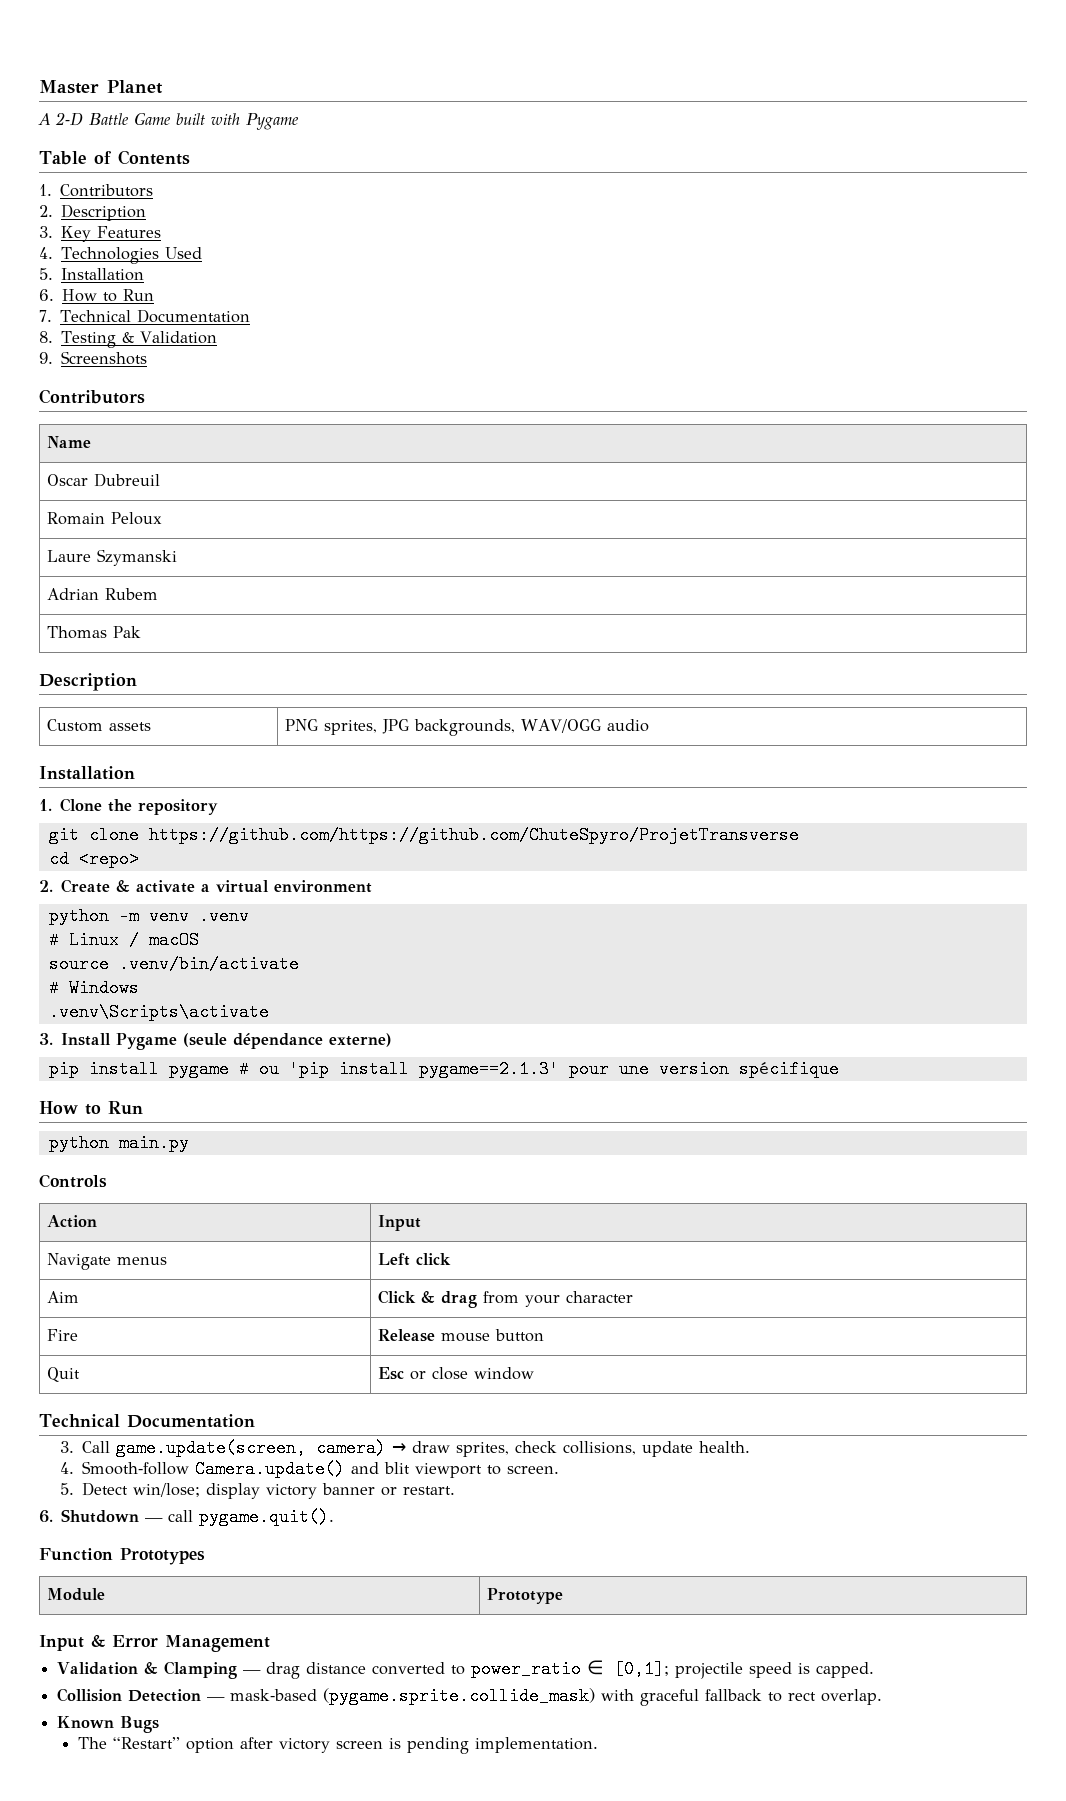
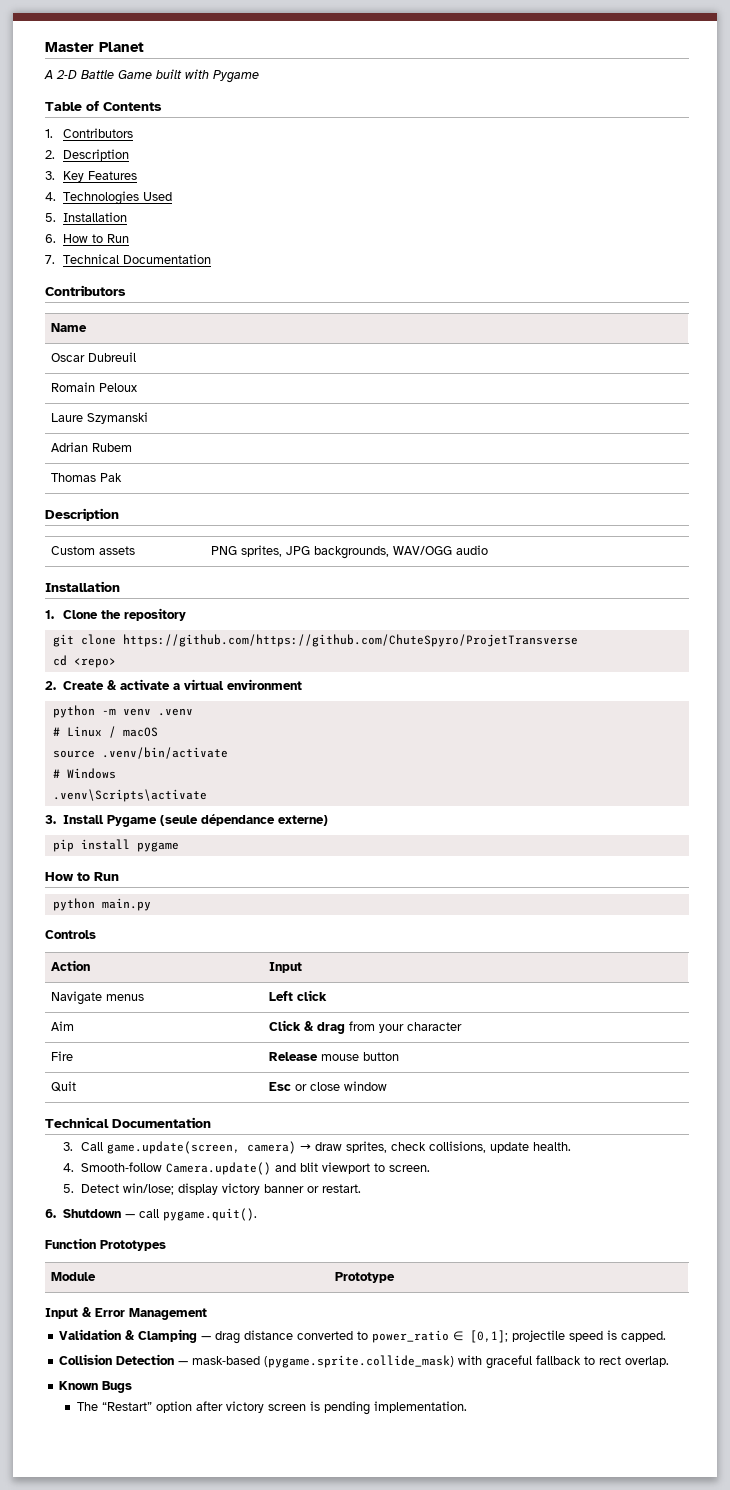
- 8. Testing & Validation
- 9. Screenshots
- pip install pygame # ou 'pip install pygame==2.1.3' pour une version spécifique
+ pip install pygame

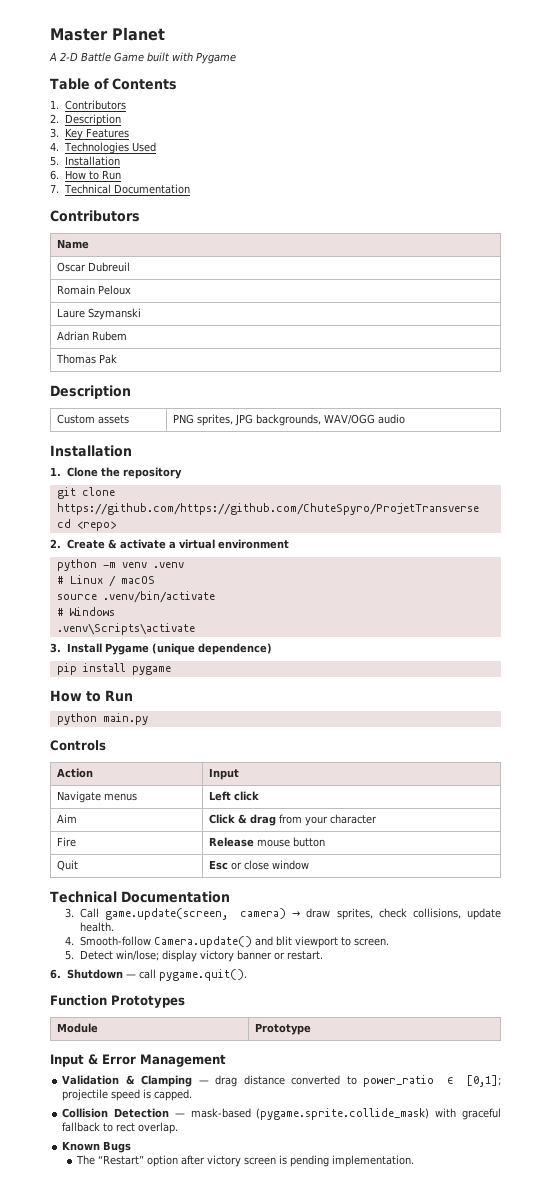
- 3. Install Pygame (seule dépendance externe)
+ 3. Install Pygame (unique dependence)

